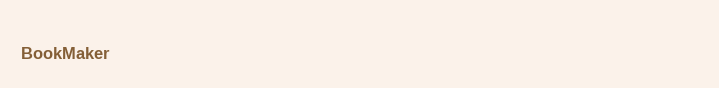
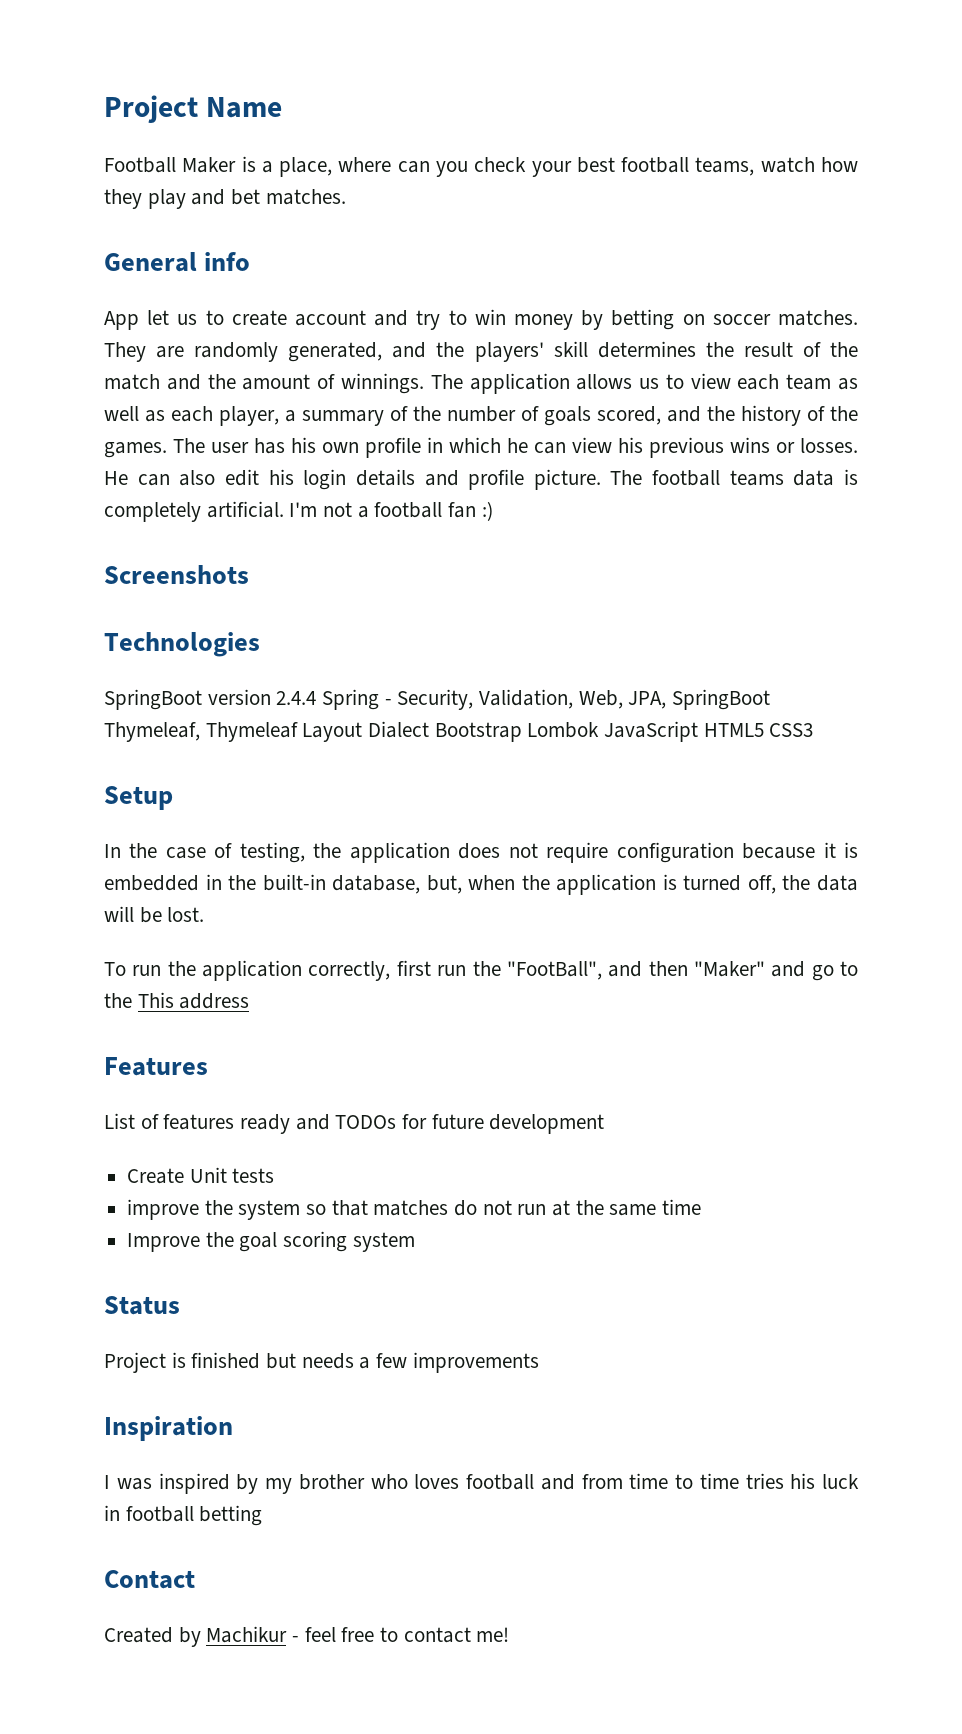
- BookMaker
+ Project Name
+ Football Maker is a place, where can you check your best football teams, watch how they play and bet matches.
+ General info
+ App let us to create account and try to win money by betting on soccer matches. They are randomly generated, and the players' skill determines the result of the match and the amount of winnings. The application allows us to view each team as well as each player, a summary of the number of goals scored, and the history of the games. The user has his own profile in which he can view his previous wins or losses. He can also edit his login details and profile picture. The football teams data is completely artificial. I'm not a football fan :)
+ Screenshots
+ Technologies
+ SpringBoot version 2.4.4 Spring - Security, Validation, Web, JPA, SpringBoot Thymeleaf, Thymeleaf Layout Dialect Bootstrap Lombok JavaScript HTML5 CSS3
+ Setup
+ In the case of testing, the application does not require configuration because it is embedded in the built-in database, but, when the application is turned off, the data will be lost.
+ To run the application correctly, first run the "FootBall", and then "Maker" and go to the This address
+ Features
+ List of features ready and TODOs for future development
+ Create Unit tests
+ improve the system so that matches do not run at the same time
+ Improve the goal scoring system
+ Status
+ Project is finished but needs a few improvements
+ Inspiration
+ I was inspired by my brother who loves football and from time to time tries his luck in football betting
+ Contact
+ Created by Machikur - feel free to contact me!

